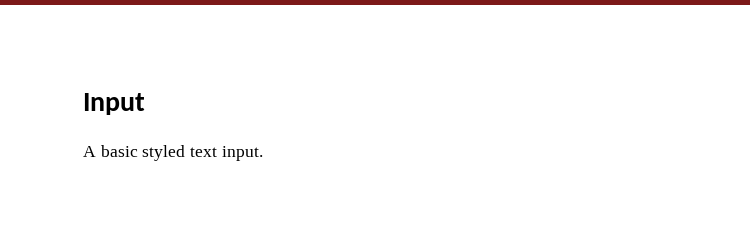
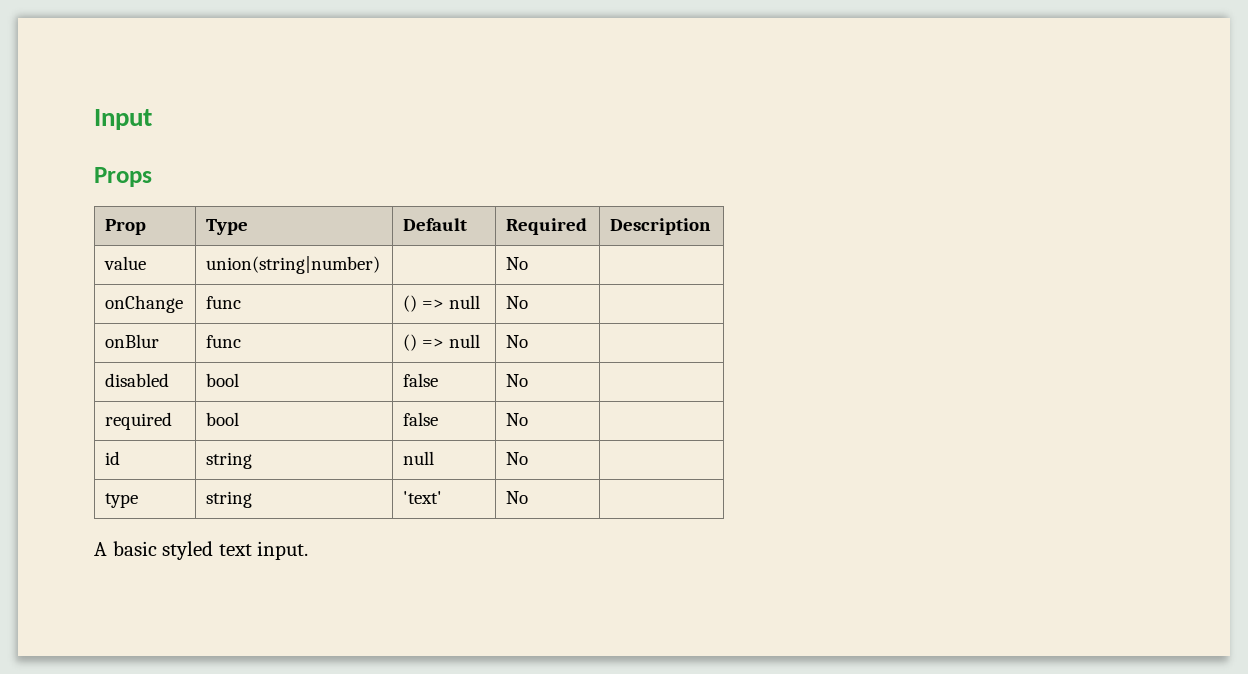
+ Props
+ Prop | Type | Default | Required | Description
+ value | union(string|number) | | No |
+ onChange | func | () => null | No |
+ onBlur | func | () => null | No |
+ disabled | bool | false | No |
+ required | bool | false | No |
+ id | string | null | No |
+ type | string | 'text' | No |

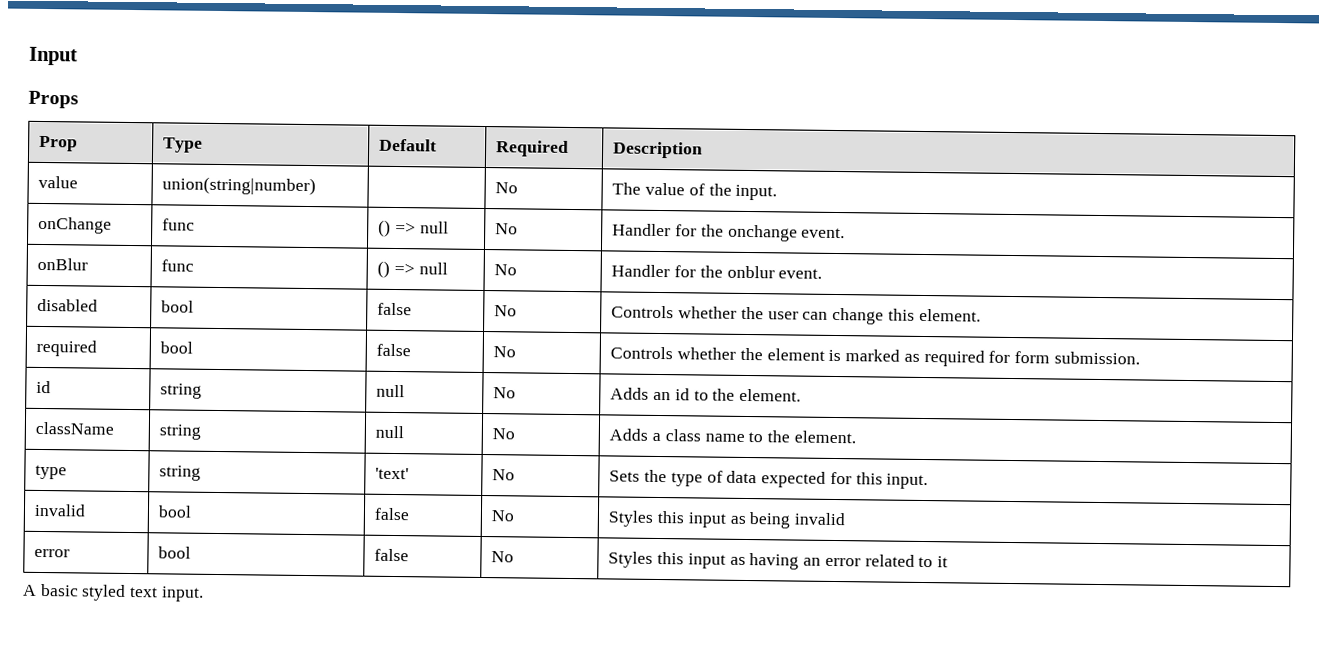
- value | union(string|number) | | No |
+ value | union(string|number) | | No | The value of the input.
- onChange | func | () => null | No |
+ onChange | func | () => null | No | Handler for the onchange event.
- onBlur | func | () => null | No |
+ onBlur | func | () => null | No | Handler for the onblur event.
- disabled | bool | false | No |
- required | bool | false | No |
- id | string | null | No |
- type | string | 'text' | No |
+ disabled | bool | false | No | Controls whether the user can change this element.
+ required | bool | false | No | Controls whether the element is marked as required for form submission.
+ id | string | null | No | Adds an id to the element.
+ className | string | null | No | Adds a class name to the element.
+ type | string | 'text' | No | Sets the type of data expected for this input.
+ invalid | bool | false | No | Styles this input as being invalid
+ error | bool | false | No | Styles this input as having an error related to it

